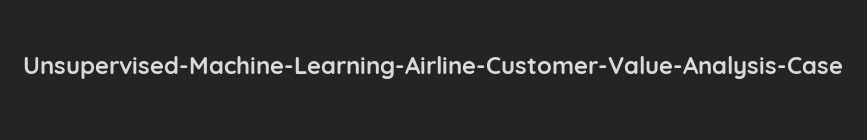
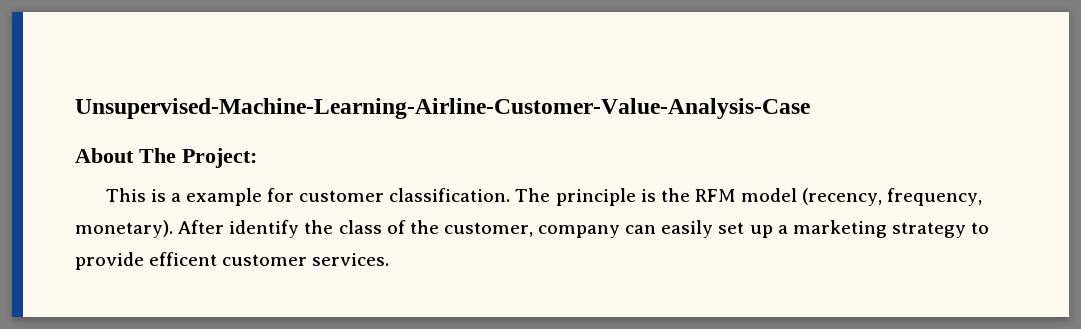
+ About The Project:
+ This is a example for customer classification. The principle is the RFM model (recency, frequency, monetary). After identify the class of the customer, company can easily set up a marketing strategy to provide efficent customer services.

